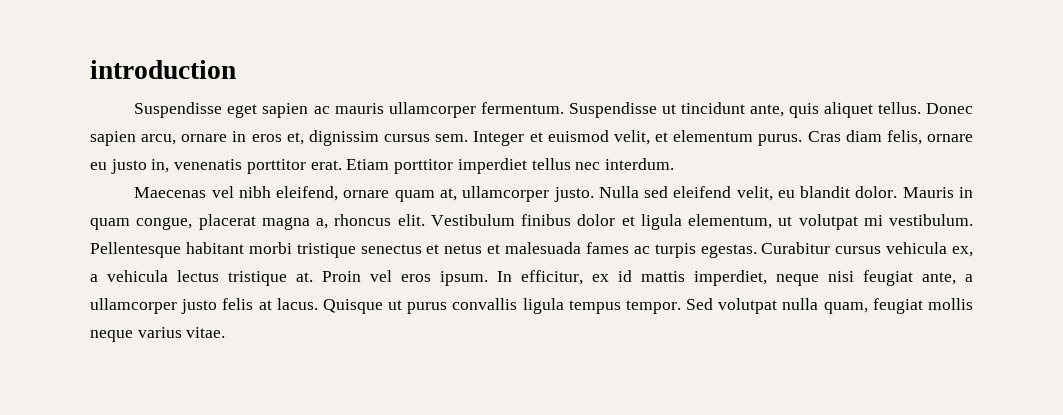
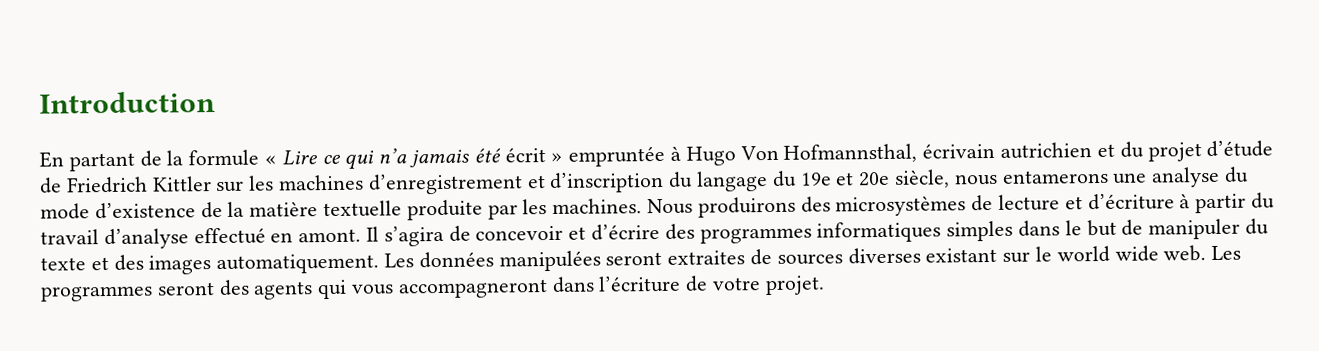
- introduction
- Suspendisse eget sapien ac mauris ullamcorper fermentum. Suspendisse ut tincidunt ante, quis aliquet tellus. Donec sapien arcu, ornare in eros et, dignissim cursus sem. Integer et euismod velit, et elementum purus. Cras diam felis, ornare eu justo in, venenatis porttitor erat. Etiam porttitor imperdiet tellus nec interdum.
- Maecenas vel nibh eleifend, ornare quam at, ullamcorper justo. Nulla sed eleifend velit, eu blandit dolor. Mauris in quam congue, placerat magna a, rhoncus elit. Vestibulum finibus dolor et ligula elementum, ut volutpat mi vestibulum. Pellentesque habitant morbi tristique senectus et netus et malesuada fames ac turpis egestas. Curabitur cursus vehicula ex, a vehicula lectus tristique at. Proin vel eros ipsum. In efficitur, ex id mattis imperdiet, neque nisi feugiat ante, a ullamcorper justo felis at lacus. Quisque ut purus convallis ligula tempus tempor. Sed volutpat nulla quam, feugiat mollis neque varius vitae.
+ Introduction
+ En partant de la formule « Lire ce qui n’a jamais été écrit » empruntée à Hugo Von Hofmannsthal, écrivain autrichien et du projet d’étude de Friedrich Kittler sur les machines d’enregistrement et d’inscription du langage du 19e et 20e siècle, nous entamerons une analyse du mode d’existence de la matière textuelle produite par les machines. Nous produirons des microsystèmes de lecture et d’écriture à partir du travail d’analyse effectué en amont. Il s’agira de concevoir et d’écrire des programmes informatiques simples dans le but de manipuler du texte et des images automatiquement. Les données manipulées seront extraites de sources diverses existant sur le world wide web. Les programmes seront des agents qui vous accompagneront dans l’écriture de votre projet.

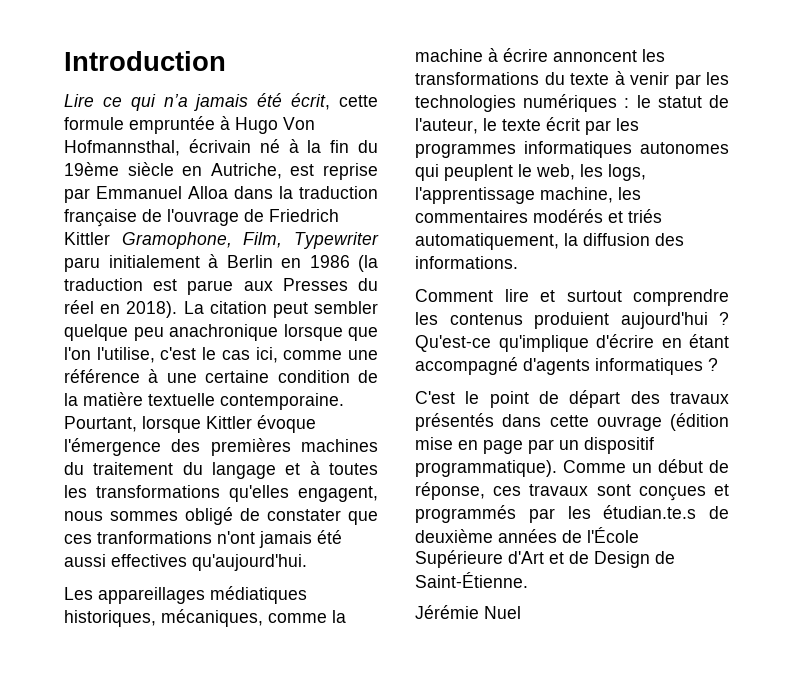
- En partant de la formule « Lire ce qui n’a jamais été écrit » empruntée à Hugo Von Hofmannsthal, écrivain autrichien et du projet d’étude de Friedrich Kittler sur les machines d’enregistrement et d’inscription du langage du 19e et 20e siècle, nous entamerons une analyse du mode d’existence de la matière textuelle produite par les machines. Nous produirons des microsystèmes de lecture et d’écriture à partir du travail d’analyse effectué en amont. Il s’agira de concevoir et d’écrire des programmes informatiques simples dans le but de manipuler du texte et des images automatiquement. Les données manipulées seront extraites de sources diverses existant sur le world wide web. Les programmes seront des agents qui vous accompagneront dans l’écriture de votre projet.
+ Lire ce qui n’a jamais été écrit, cette formule empruntée à Hugo Von Hofmannsthal, écrivain né à la fin du 19ème siècle en Autriche, est reprise par Emmanuel Alloa dans la traduction française de l'ouvrage de Friedrich Kittler Gramophone, Film, Typewriter paru initialement à Berlin en 1986 (la traduction est parue aux Presses du réel en 2018). La citation peut sembler quelque peu anachronique lorsque que l'on l'utilise, c'est le cas ici, comme une référence à une certaine condition de la matière textuelle contemporaine. Pourtant, lorsque Kittler évoque l'émergence des premières machines du traitement du langage et à toutes les transformations qu'elles engagent, nous sommes obligé de constater que ces tranformations n'ont jamais été aussi effectives qu'aujourd'hui.
+ Les appareillages médiatiques historiques, mécaniques, comme la machine à écrire annoncent les transformations du texte à venir par les technologies numériques : le statut de l'auteur, le texte écrit par les programmes informatiques autonomes qui peuplent le web, les logs, l'apprentissage machine, les commentaires modérés et triés automatiquement, la diffusion des informations.
+ Comment lire et surtout comprendre les contenus produient aujourd'hui ? Qu'est-ce qu'implique d'écrire en étant accompagné d'agents informatiques ?
+ C'est le point de départ des travaux présentés dans cette ouvrage (édition mise en page par un dispositif programmatique). Comme un début de réponse, ces travaux sont conçues et programmés par les étudian.te.s de deuxième années de l'École Supérieure d'Art et de Design de Saint-Étienne.
+ Jérémie Nuel

